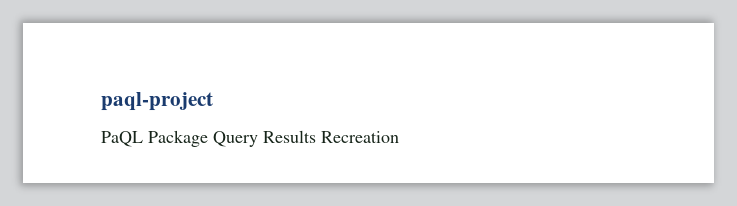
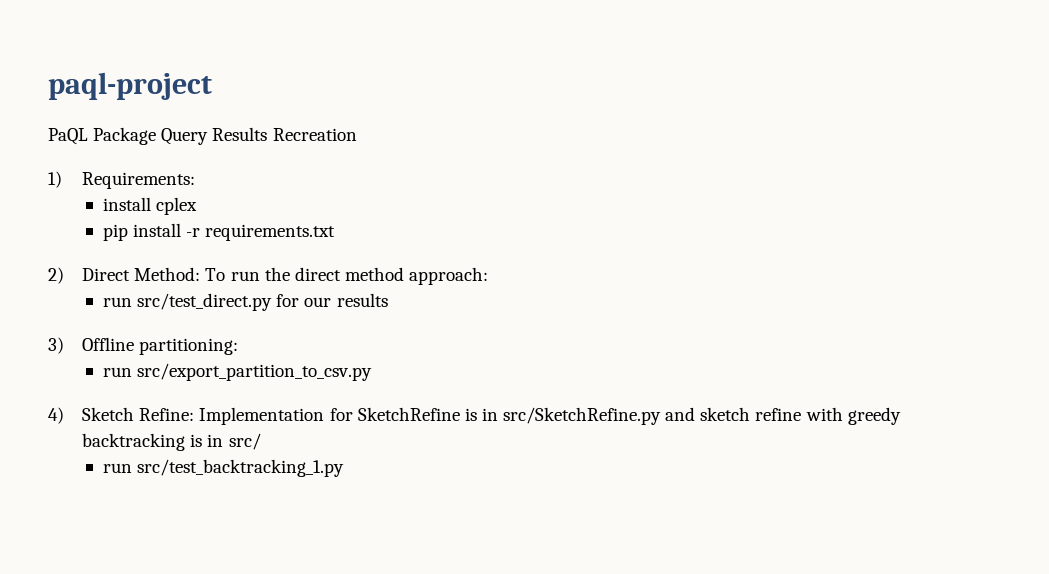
+ 1) Requirements:
+ install cplex
+ pip install -r requirements.txt
+ 2) Direct Method: To run the direct method approach:
+ run src/test_direct.py for our results
+ 3) Offline partitioning:
+ run src/export_partition_to_csv.py
+ 4) Sketch Refine: Implementation for SketchRefine is in src/SketchRefine.py and sketch refine with greedy backtracking is in src/
+ run src/test_backtracking_1.py

